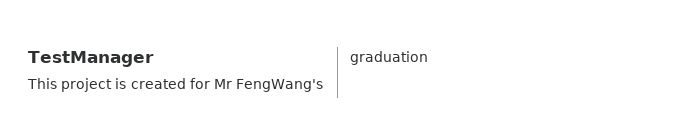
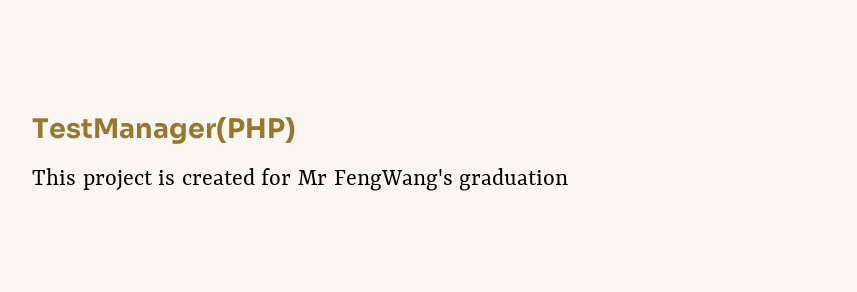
- TestManager
+ TestManager(PHP)

